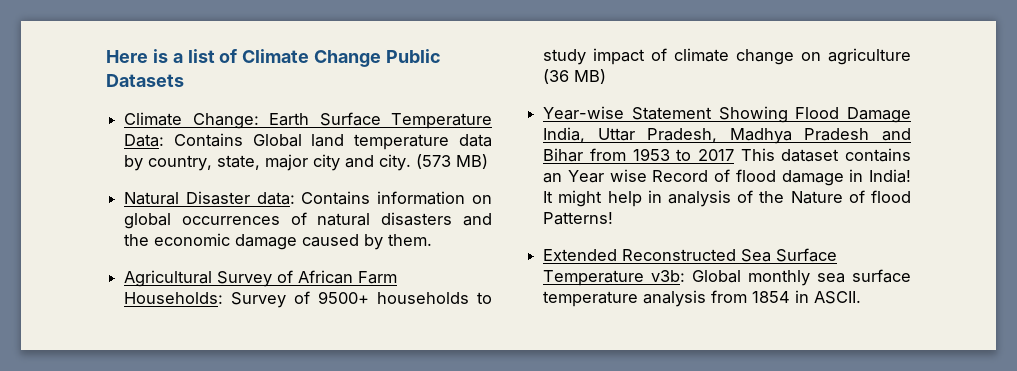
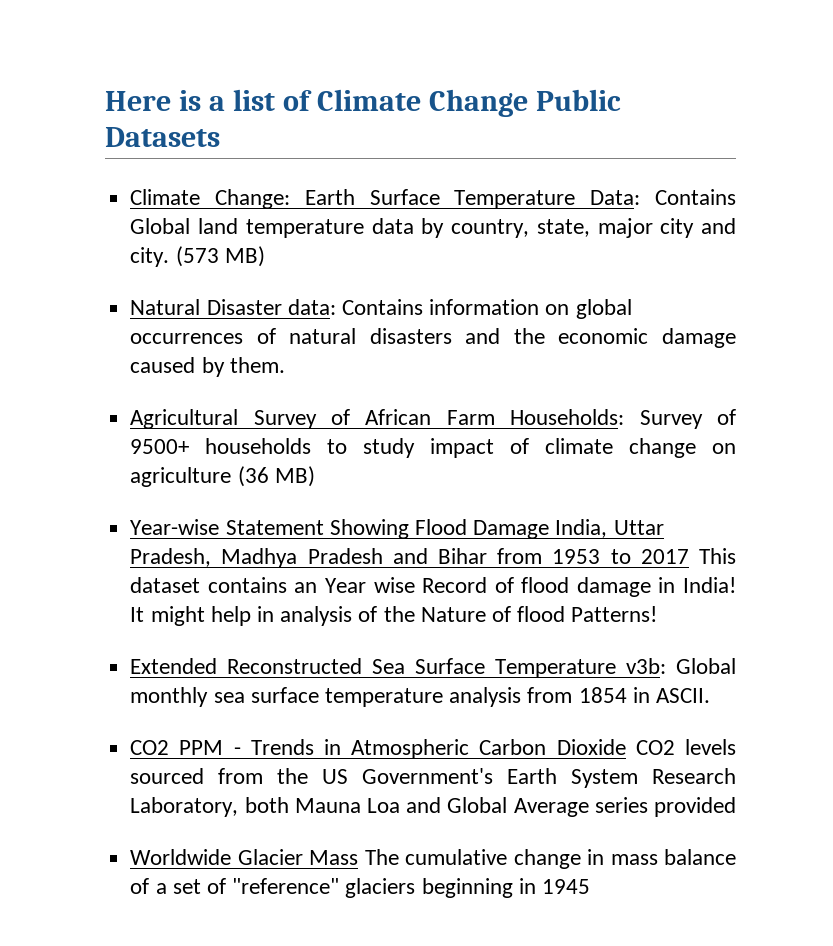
+ CO2 PPM - Trends in Atmospheric Carbon Dioxide CO2 levels sourced from the US Government's Earth System Research Laboratory, both Mauna Loa and Global Average series provided
+ Worldwide Glacier Mass The cumulative change in mass balance of a set of "reference" glaciers beginning in 1945

